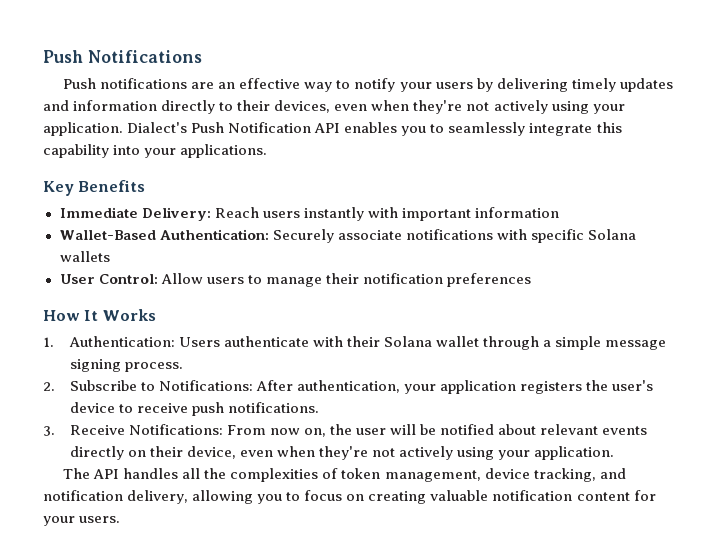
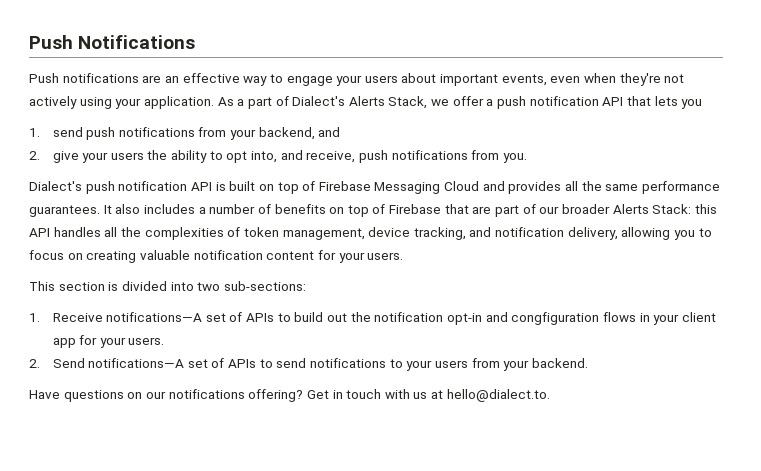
- Push notifications are an effective way to notify your users by delivering timely updates and information directly to their devices, even when they're not actively using your application. Dialect's Push Notification API enables you to seamlessly integrate this capability into your applications.
- Key Benefits
- Immediate Delivery: Reach users instantly with important information
- Wallet-Based Authentication: Securely associate notifications with specific Solana wallets
- User Control: Allow users to manage their notification preferences
- How It Works
- 1. Authentication: Users authenticate with their Solana wallet through a simple message signing process.
- 2. Subscribe to Notifications: After authentication, your application registers the user's device to receive push notifications.
- 3. Receive Notifications: From now on, the user will be notified about relevant events directly on their device, even when they're not actively using your application.
- The API handles all the complexities of token management, device tracking, and notification delivery, allowing you to focus on creating valuable notification content for your users.
+ Push notifications are an effective way to engage your users about important events, even when they're not actively using your application. As a part of Dialect's Alerts Stack, we offer a push notification API that lets you
+ 1. send push notifications from your backend, and
+ 2. give your users the ability to opt into, and receive, push notifications from you.
+ Dialect's push notification API is built on top of Firebase Messaging Cloud and provides all the same performance guarantees. It also includes a number of benefits on top of Firebase that are part of our broader Alerts Stack: this API handles all the complexities of token management, device tracking, and notification delivery, allowing you to focus on creating valuable notification content for your users.
+ This section is divided into two sub-sections:
+ 1. Receive notifications—A set of APIs to build out the notification opt-in and congfiguration flows in your client app for your users.
+ 2. Send notifications—A set of APIs to send notifications to your users from your backend.
+ Have questions on our notifications offering? Get in touch with us at hello@dialect.to.

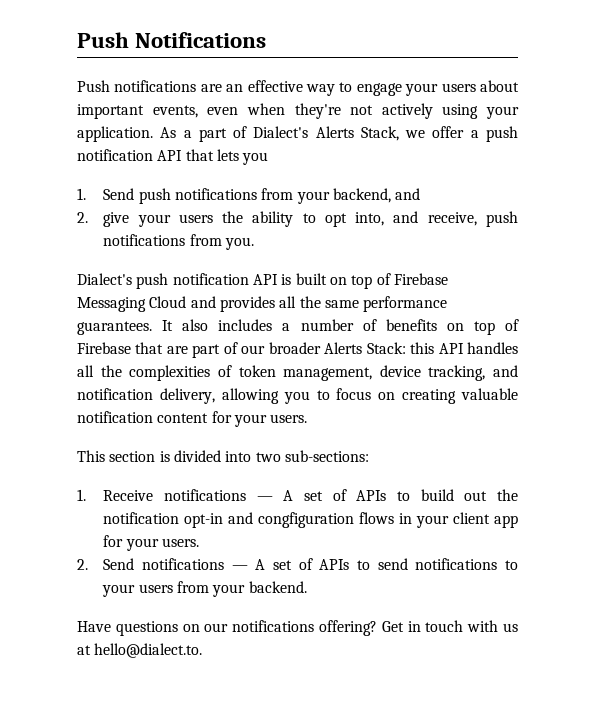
- 1. send push notifications from your backend, and
+ 1. Send push notifications from your backend, and
- 1. Receive notifications—A set of APIs to build out the notification opt-in and congfiguration flows in your client app for your users.
+ 1. Receive notifications — A set of APIs to build out the notification opt-in and congfiguration flows in your client app for your users.
- 2. Send notifications—A set of APIs to send notifications to your users from your backend.
+ 2. Send notifications — A set of APIs to send notifications to your users from your backend.

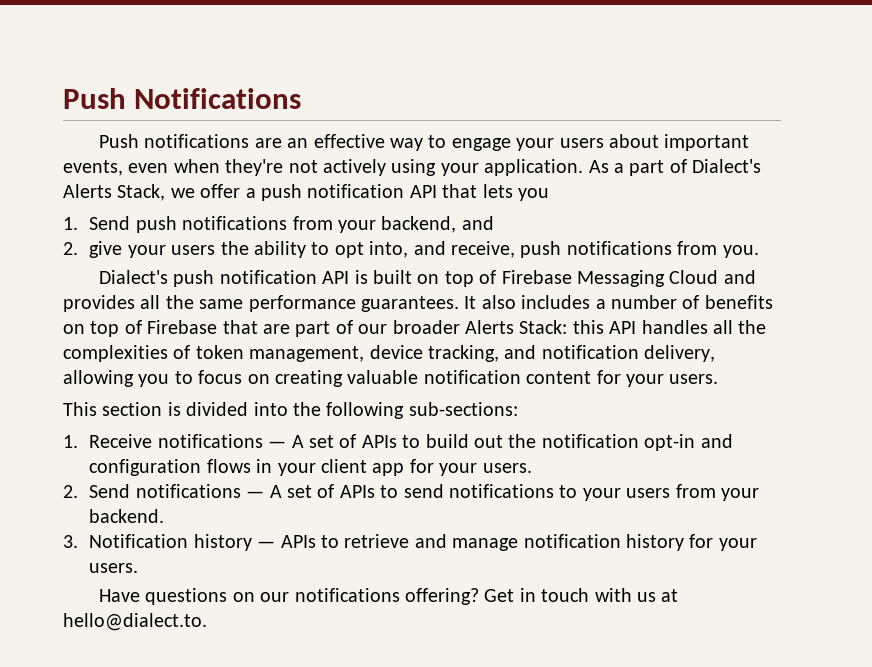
- This section is divided into two sub-sections:
+ This section is divided into the following sub-sections:
- 1. Receive notifications — A set of APIs to build out the notification opt-in and congfiguration flows in your client app for your users.
+ 1. Receive notifications — A set of APIs to build out the notification opt-in and configuration flows in your client app for your users.
+ 3. Notification history — APIs to retrieve and manage notification history for your users.

